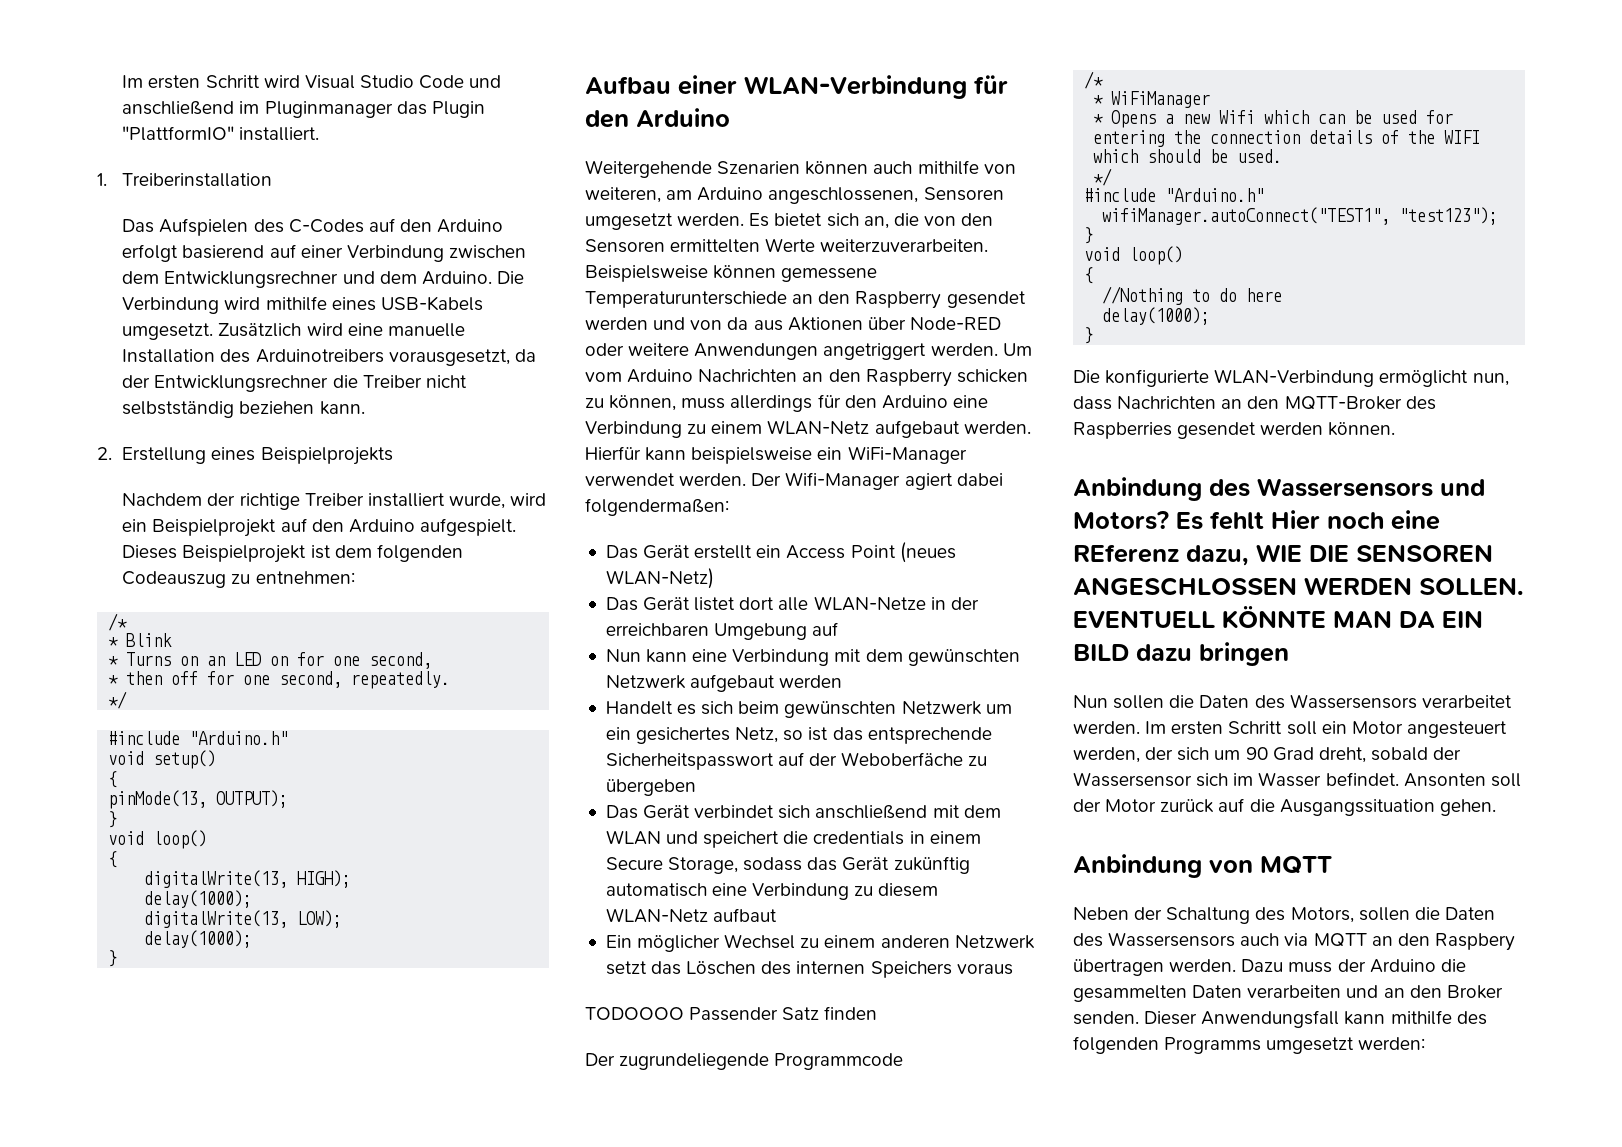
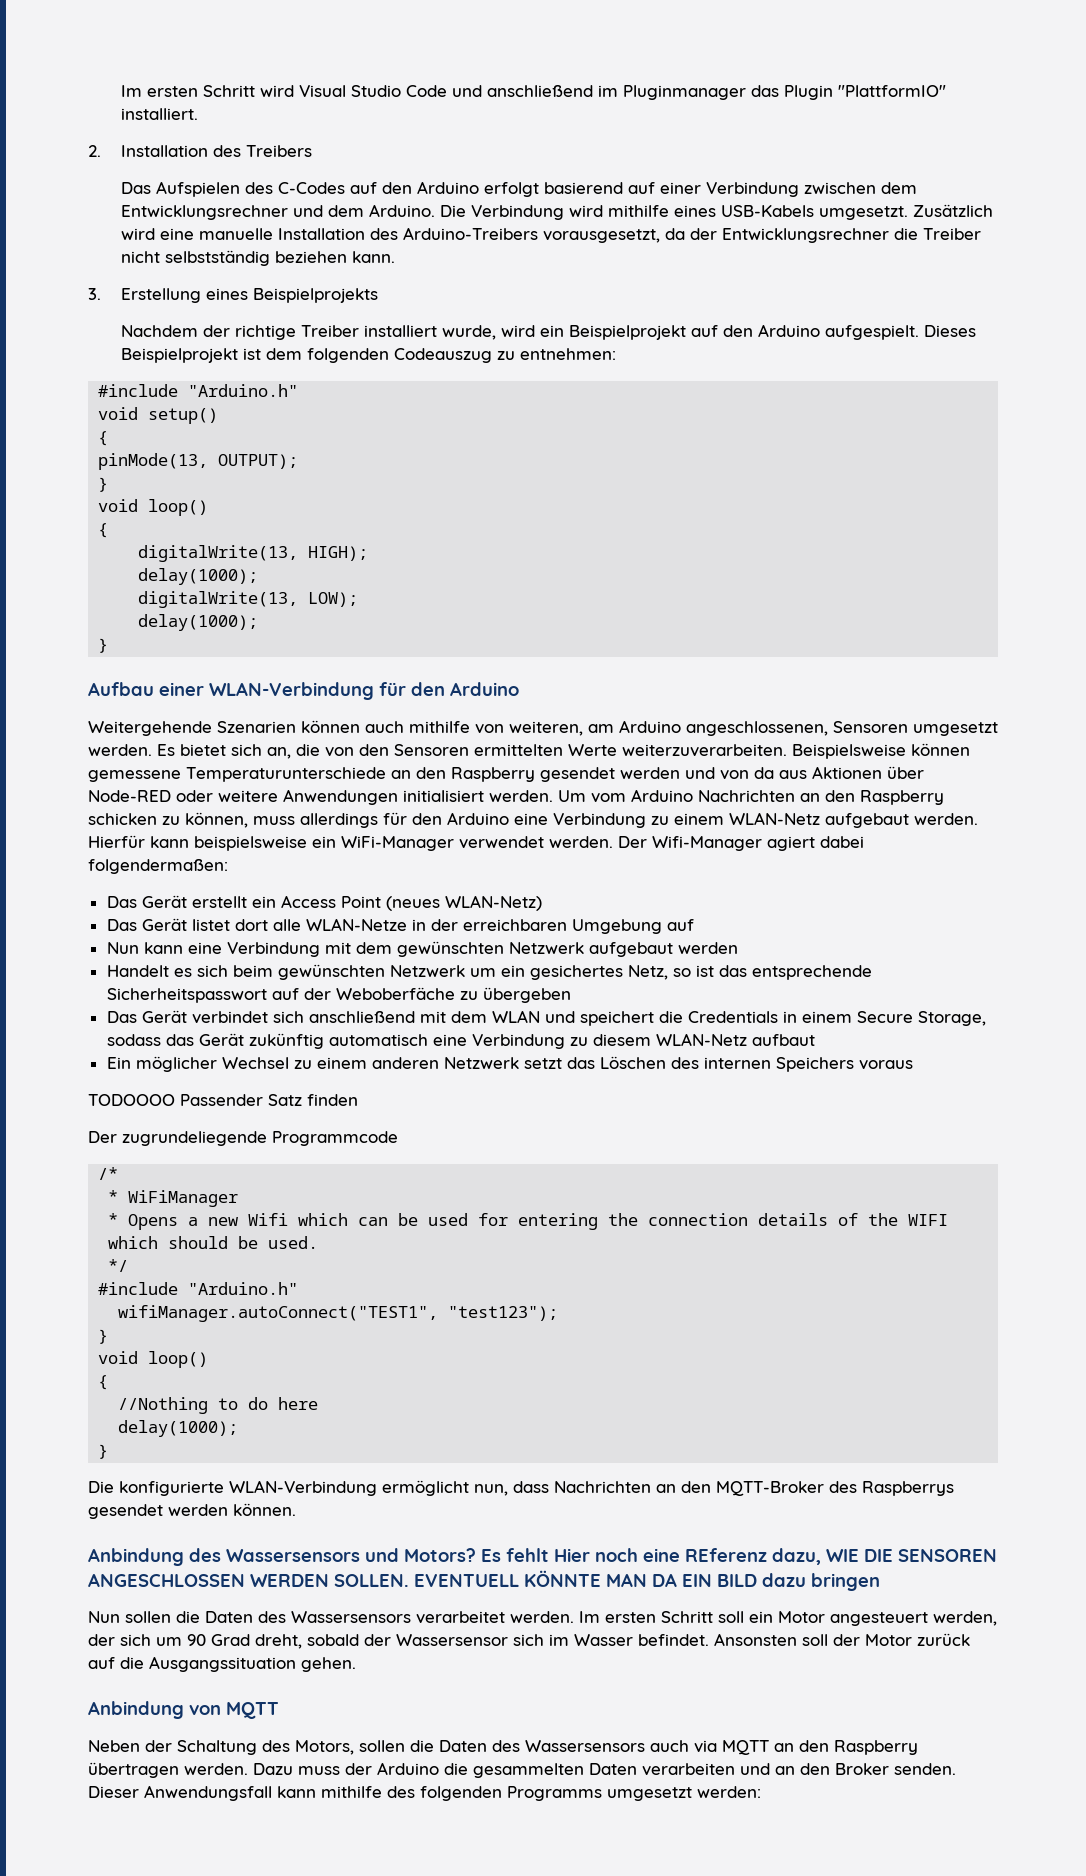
- 1. Treiberinstallation
+ 2. Installation des Treibers
- Zusätzlich wird eine manuelle Installation des Arduinotreibers vorausgesetzt, da der Entwicklungsrechner die Treiber nicht selbstständig beziehen kann.
+ Zusätzlich wird eine manuelle Installation des Arduino-Treibers vorausgesetzt, da der Entwicklungsrechner die Treiber nicht selbstständig beziehen kann.
- 2. Erstellung eines Beispielprojekts
+ 3. Erstellung eines Beispielprojekts
  Dieses Beispielprojekt ist dem folgenden Codeauszug zu entnehmen:
- /*
- * Blink
- * Turns on an LED on for one second,
- * then off for one second, repeatedly.
- */
- Beispielsweise können gemessene Temperaturunterschiede an den Raspberry gesendet werden und von da aus Aktionen über Node-RED oder weitere Anwendungen angetriggert werden.
+ Beispielsweise können gemessene Temperaturunterschiede an den Raspberry gesendet werden und von da aus Aktionen über Node-RED oder weitere Anwendungen initialisiert werden.
- Das Gerät verbindet sich anschließend mit dem WLAN und speichert die credentials in einem Secure Storage, sodass das Gerät zukünftig automatisch eine Verbindung zu diesem WLAN-Netz aufbaut
+ Das Gerät verbindet sich anschließend mit dem WLAN und speichert die Credentials in einem Secure Storage, sodass das Gerät zukünftig automatisch eine Verbindung zu diesem WLAN-Netz aufbaut
- Die konfigurierte WLAN-Verbindung ermöglicht nun, dass Nachrichten an den MQTT-Broker des Raspberries gesendet werden können.
+ Die konfigurierte WLAN-Verbindung ermöglicht nun, dass Nachrichten an den MQTT-Broker des Raspberrys gesendet werden können.
- Ansonten soll der Motor zurück auf die Ausgangssituation gehen.
+ Ansonsten soll der Motor zurück auf die Ausgangssituation gehen.
- Neben der Schaltung des Motors, sollen die Daten des Wassersensors auch via MQTT an den Raspbery übertragen werden.
+ Neben der Schaltung des Motors, sollen die Daten des Wassersensors auch via MQTT an den Raspberry übertragen werden.

